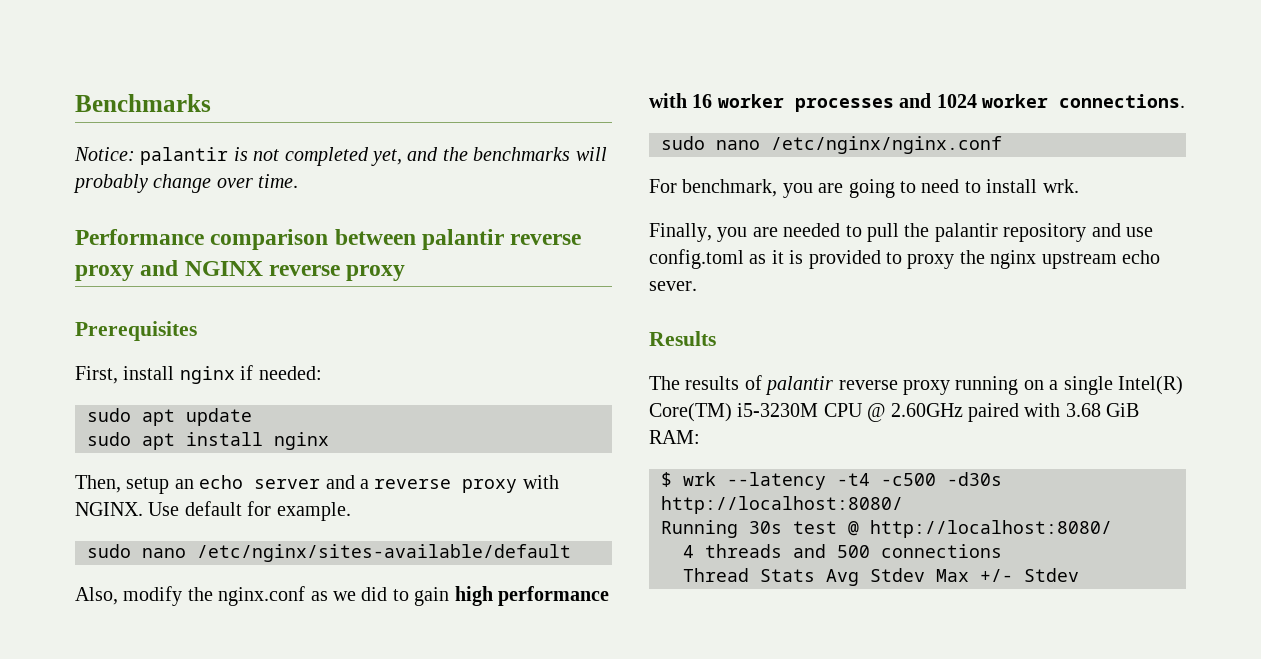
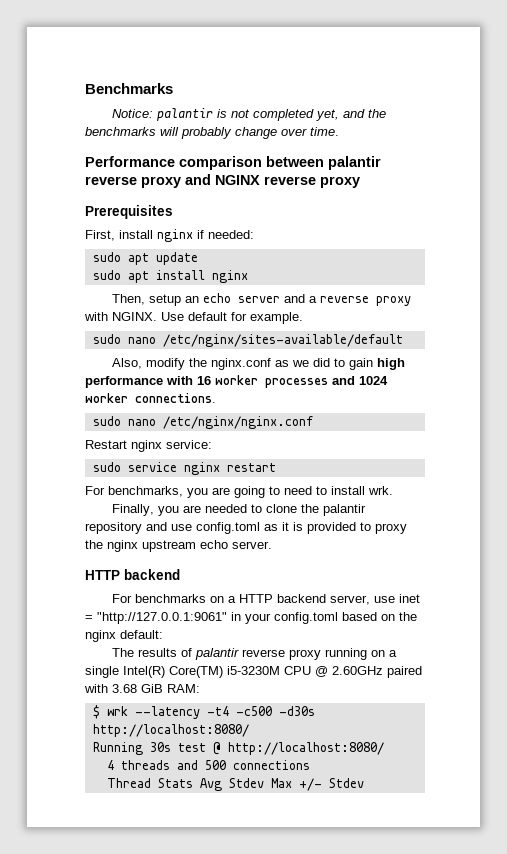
- For benchmark, you are going to need to install wrk.
+ Restart nginx service:
+ sudo service nginx restart
+ For benchmarks, you are going to need to install wrk.
- Finally, you are needed to pull the palantir repository and use config.toml as it is provided to proxy the nginx upstream echo sever.
- Results
+ Finally, you are needed to clone the palantir repository and use config.toml as it is provided to proxy the nginx upstream echo server.
+ HTTP backend
+ For benchmarks on a HTTP backend server, use inet = "http://127.0.0.1:9061" in your config.toml based on the nginx default:

